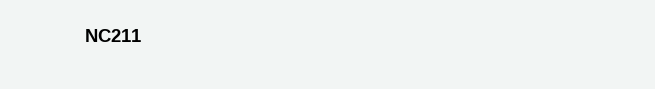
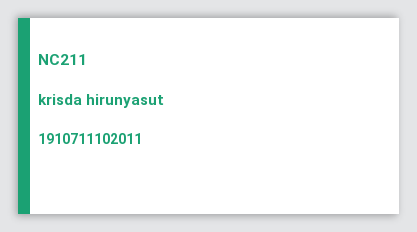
+ krisda hirunyasut
+ 1910711102011

